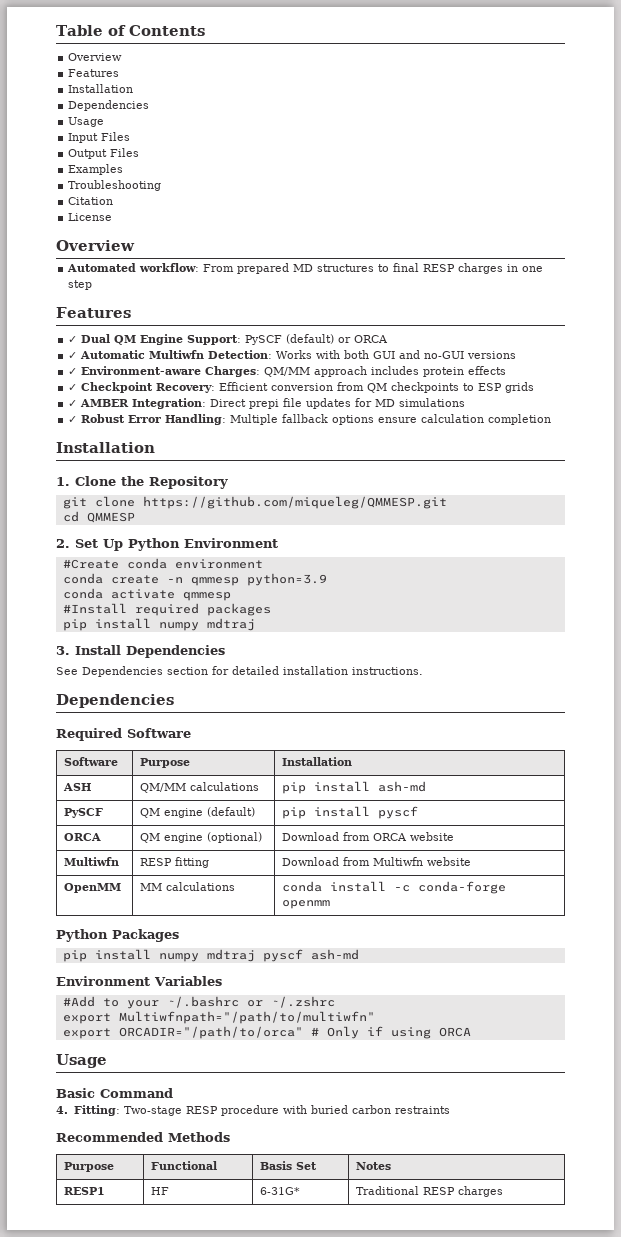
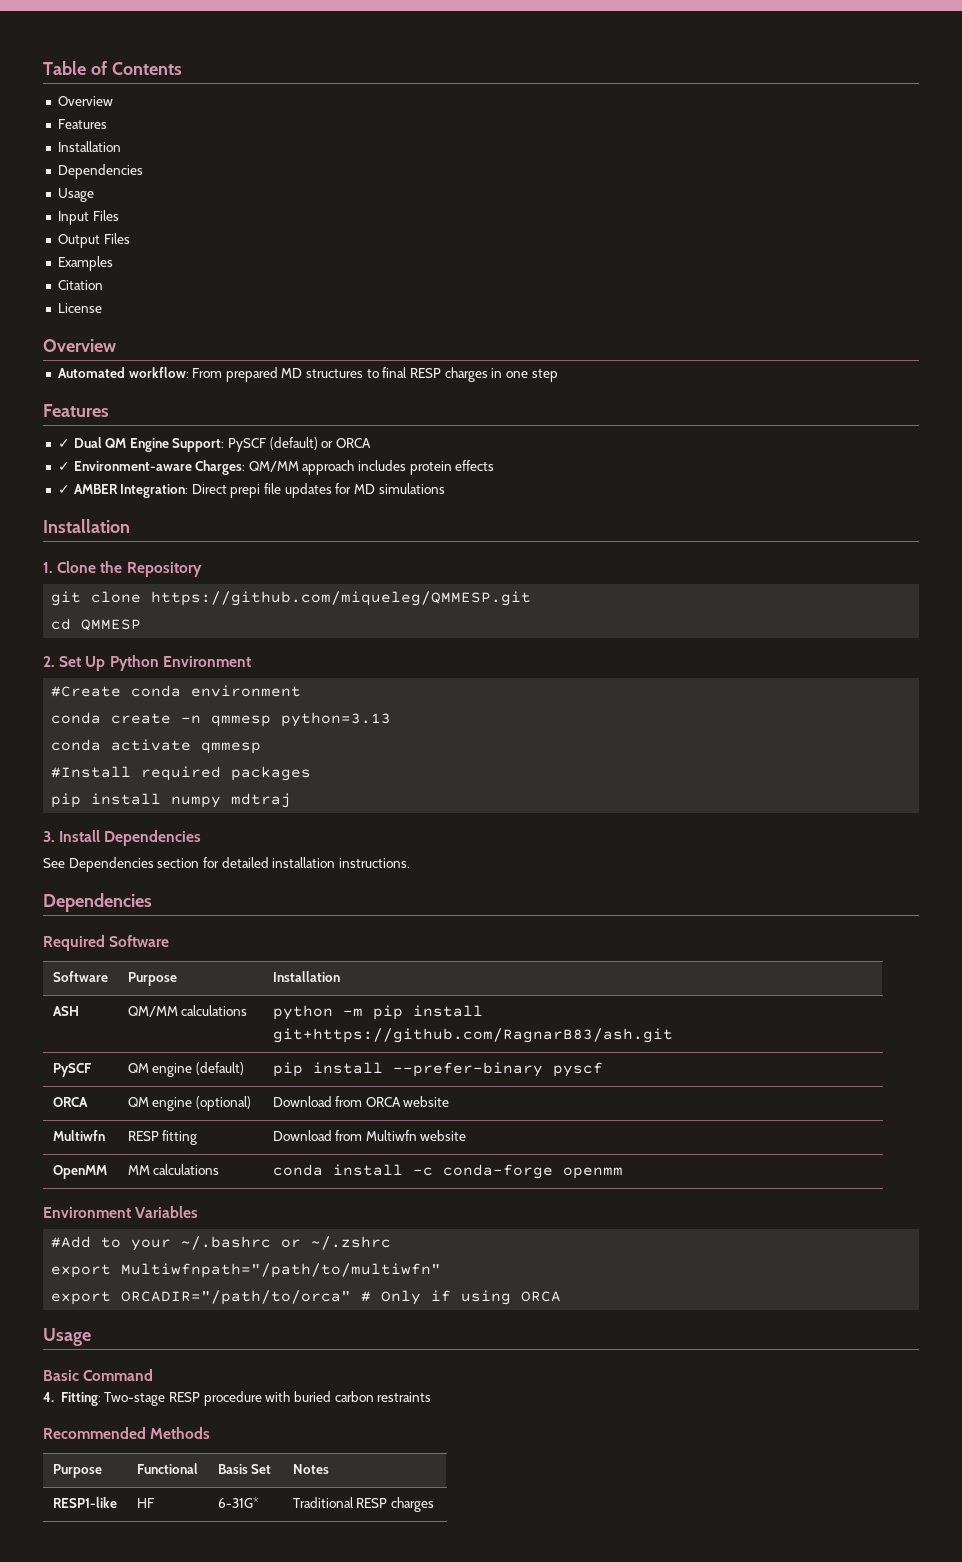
- Troubleshooting
- ✓ Automatic Multiwfn Detection: Works with both GUI and no-GUI versions
- ✓ Checkpoint Recovery: Efficient conversion from QM checkpoints to ESP grids
- ✓ Robust Error Handling: Multiple fallback options ensure calculation completion
- conda create -n qmmesp python=3.9
+ conda create -n qmmesp python=3.13
- ASH | QM/MM calculations | pip install ash-md
+ ASH | QM/MM calculations | python -m pip install git+https://github.com/RagnarB83/ash.git
- PySCF | QM engine (default) | pip install pyscf
+ PySCF | QM engine (default) | pip install --prefer-binary pyscf
- Python Packages
- pip install numpy mdtraj pyscf ash-md
- RESP1 | HF | 6-31G* | Traditional RESP charges
+ RESP1-like | HF | 6-31G* | Traditional RESP charges

